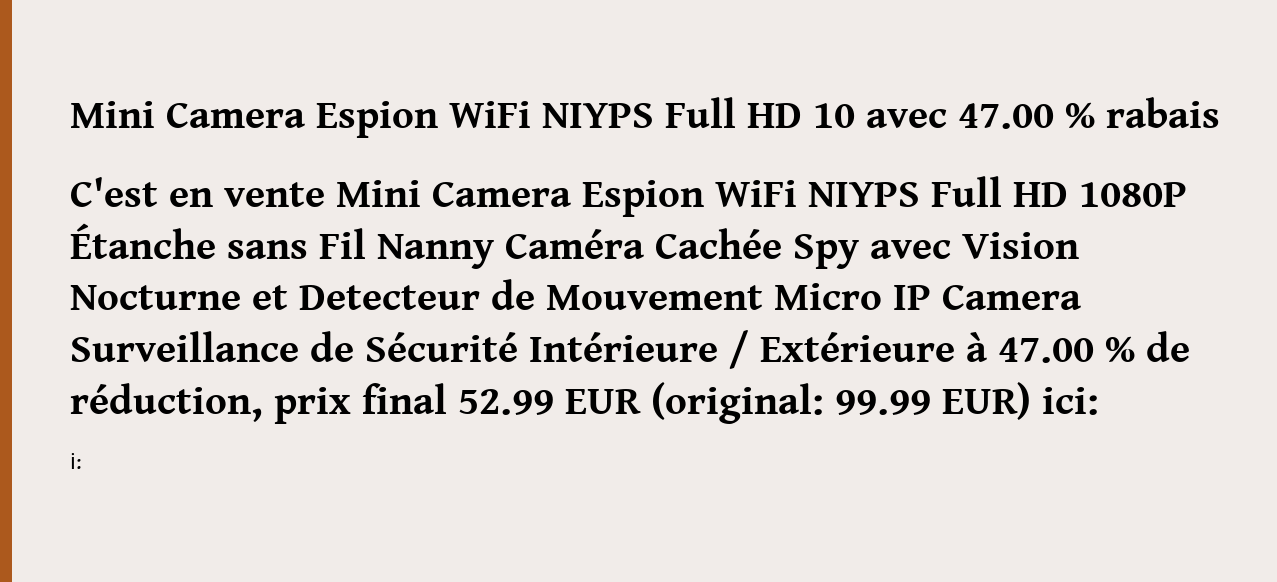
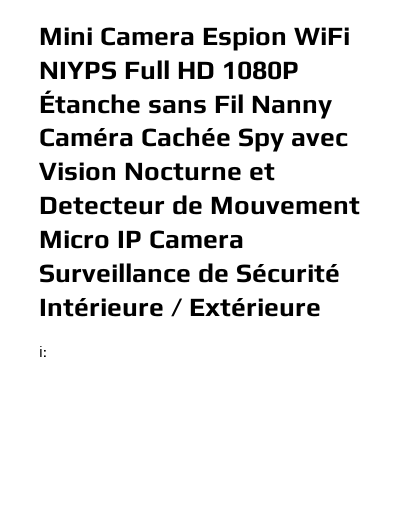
- Mini Camera Espion WiFi NIYPS Full HD 10 avec 47.00 % rabais
- C'est en vente Mini Camera Espion WiFi NIYPS Full HD 1080P Étanche sans Fil Nanny Caméra Cachée Spy avec Vision Nocturne et Detecteur de Mouvement Micro IP Camera Surveillance de Sécurité Intérieure / Extérieure à 47.00 % de réduction, prix final 52.99 EUR (original: 99.99 EUR) ici:
+ Mini Camera Espion WiFi NIYPS Full HD 1080P Étanche sans Fil Nanny Caméra Cachée Spy avec Vision Nocturne et Detecteur de Mouvement Micro IP Camera Surveillance de Sécurité Intérieure / Extérieure

